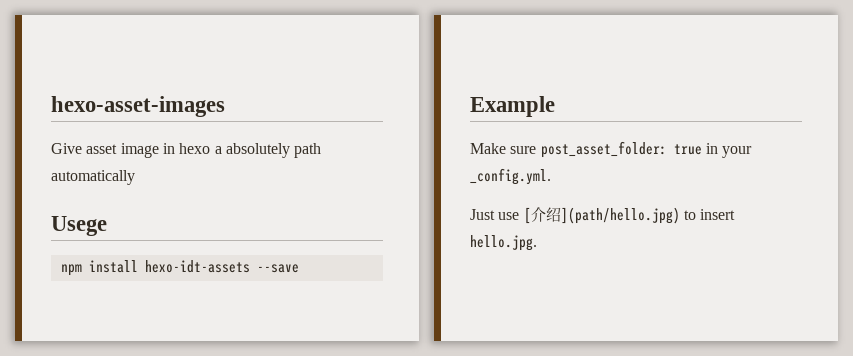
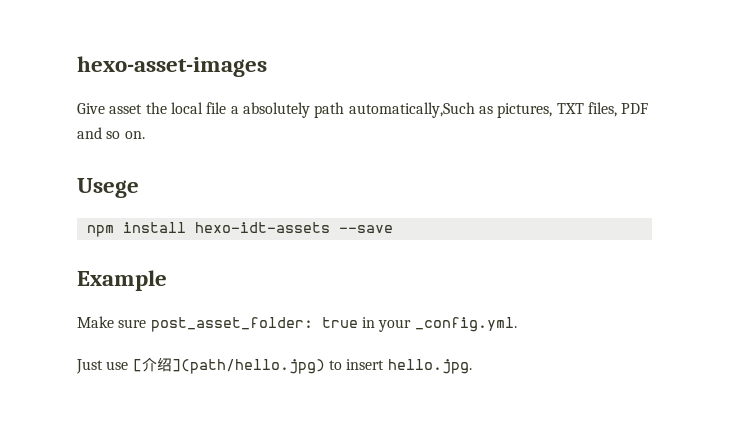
- Give asset image in hexo a absolutely path automatically
+ Give asset the local file a absolutely path automatically,Such as pictures, TXT files, PDF and so on.

